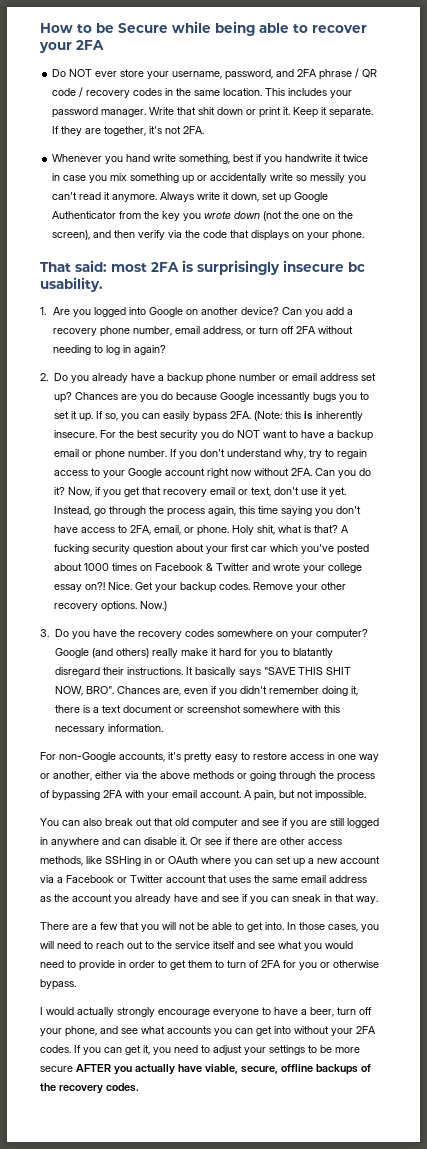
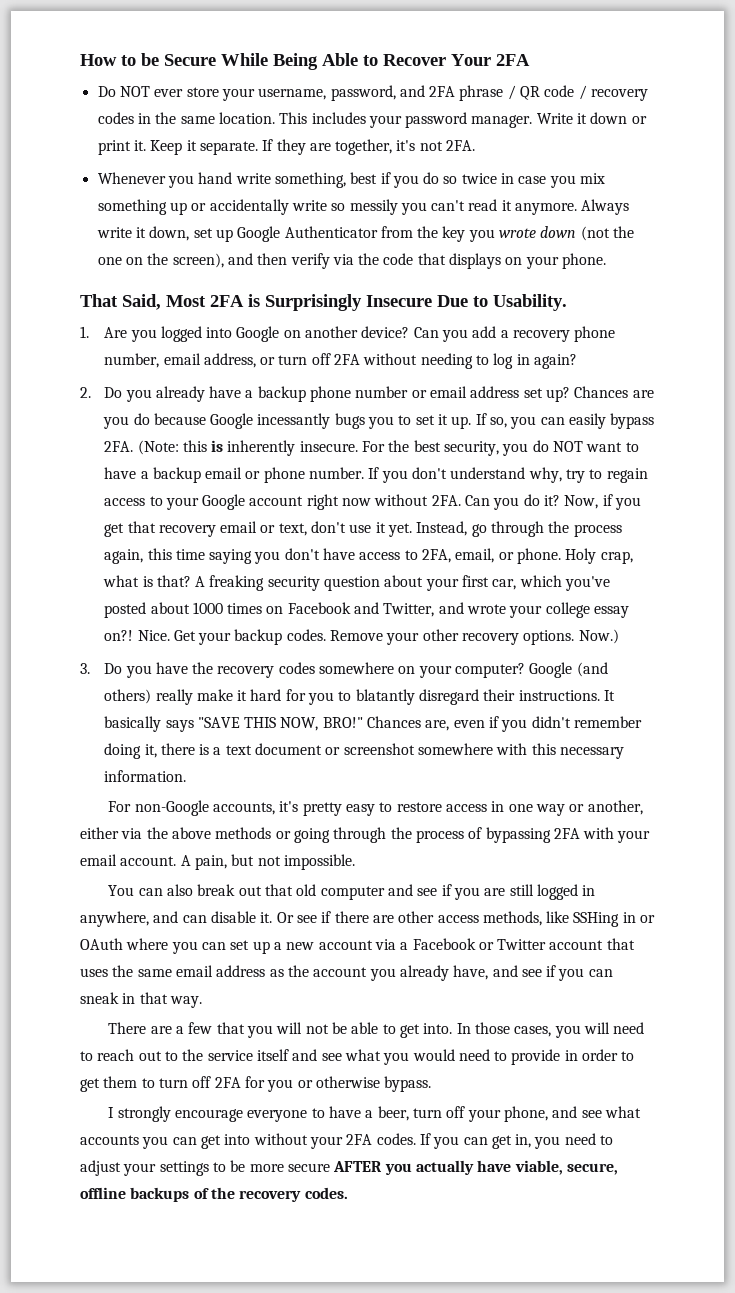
- How to be Secure while being able to recover your 2FA
+ How to be Secure While Being Able to Recover Your 2FA
- Write that shit down or print it.
+ Write it down or print it.
- Whenever you hand write something, best if you handwrite it twice in case you mix something up or accidentally write so messily you can't read it anymore.
+ Whenever you hand write something, best if you do so twice in case you mix something up or accidentally write so messily you can't read it anymore.
- That said: most 2FA is surprisingly insecure bc usability.
+ That Said, Most 2FA is Surprisingly Insecure Due to Usability.
- For the best security you do NOT want to have a backup email or phone number.
+ For the best security, you do NOT want to have a backup email or phone number.
- Holy shit, what is that?
+ Holy crap, what is that?
- A fucking security question about your first car which you've posted about 1000 times on Facebook & Twitter and wrote your college essay on?!
+ A freaking security question about your first car, which you've posted about 1000 times on Facebook and Twitter, and wrote your college essay on?!
- It basically says "SAVE THIS SHIT NOW, BRO".
+ It basically says "SAVE THIS NOW, BRO!"
- You can also break out that old computer and see if you are still logged in anywhere and can disable it.
+ You can also break out that old computer and see if you are still logged in anywhere, and can disable it.
- Or see if there are other access methods, like SSHing in or OAuth where you can set up a new account via a Facebook or Twitter account that uses the same email address as the account you already have and see if you can sneak in that way.
+ Or see if there are other access methods, like SSHing in or OAuth where you can set up a new account via a Facebook or Twitter account that uses the same email address as the account you already have, and see if you can sneak in that way.
- In those cases, you will need to reach out to the service itself and see what you would need to provide in order to get them to turn of 2FA for you or otherwise bypass.
+ In those cases, you will need to reach out to the service itself and see what you would need to provide in order to get them to turn off 2FA for you or otherwise bypass.
- I would actually strongly encourage everyone to have a beer, turn off your phone, and see what accounts you can get into without your 2FA codes.
+ I strongly encourage everyone to have a beer, turn off your phone, and see what accounts you can get into without your 2FA codes.
- If you can get it, you need to adjust your settings to be more secure AFTER you actually have viable, secure, offline backups of the recovery codes.
+ If you can get in, you need to adjust your settings to be more secure AFTER you actually have viable, secure, offline backups of the recovery codes.

